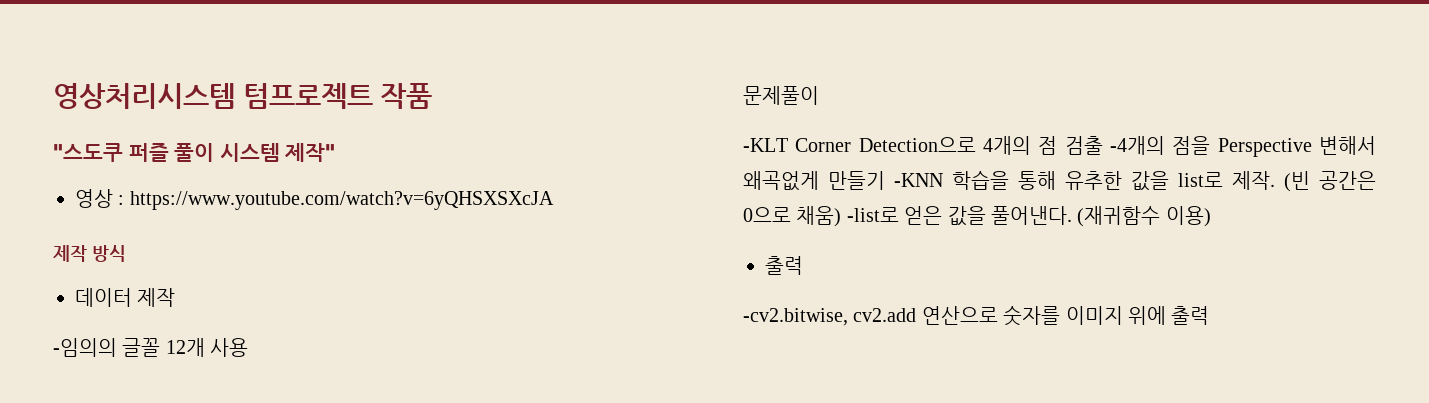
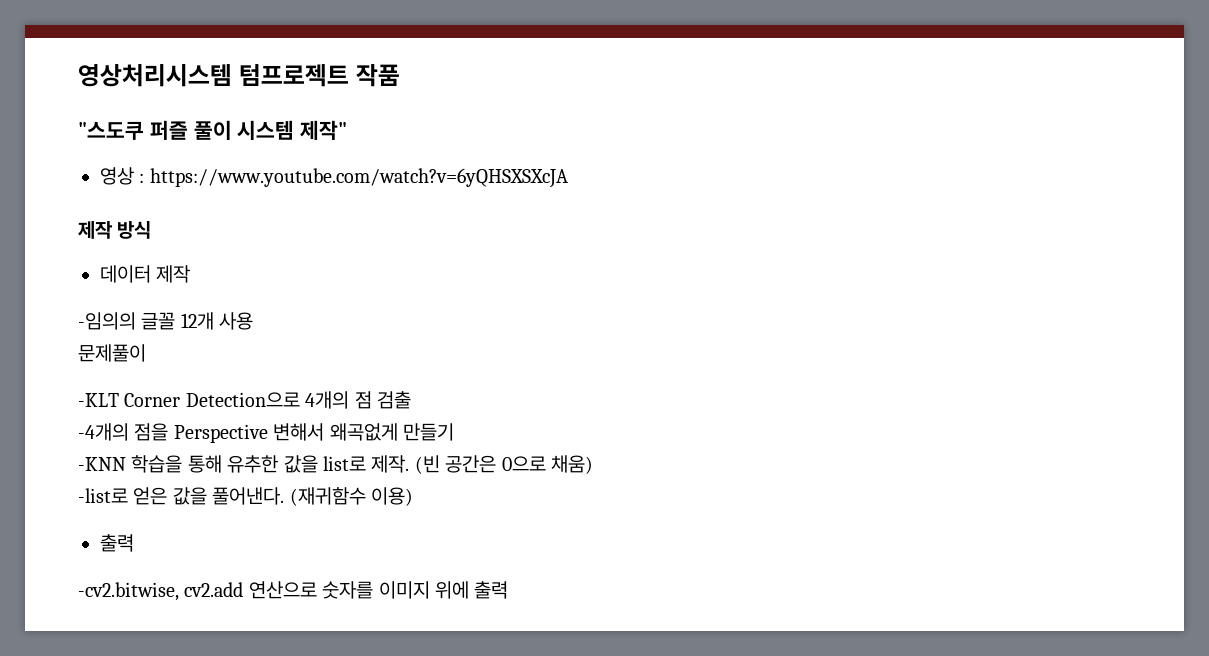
- -KLT Corner Detection으로 4개의 점 검출 -4개의 점을 Perspective 변해서 왜곡없게 만들기 -KNN 학습을 통해 유추한 값을 list로 제작.
+ -KLT Corner Detection으로 4개의 점 검출
+ -4개의 점을 Perspective 변해서 왜곡없게 만들기
+ -KNN 학습을 통해 유추한 값을 list로 제작.
- (빈 공간은 0으로 채움) -list로 얻은 값을 풀어낸다.
+ (빈 공간은 0으로 채움)
+ -list로 얻은 값을 풀어낸다.

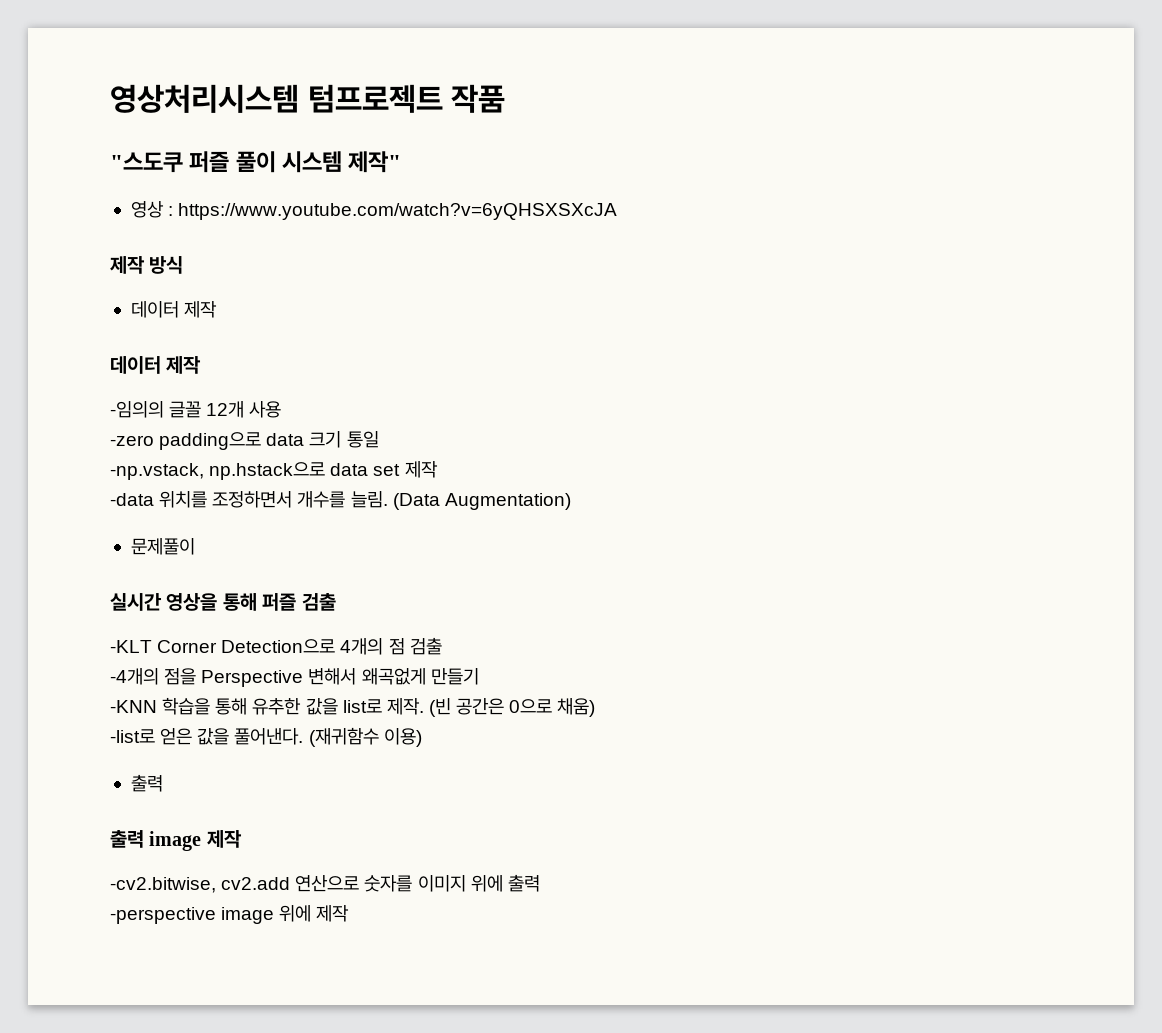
  제작 방식
+ 데이터 제작
+ -zero padding으로 data 크기 통일
+ -np.vstack, np.hstack으로 data set 제작
+ -data 위치를 조정하면서 개수를 늘림. (Data Augmentation)
  문제풀이
+ 실시간 영상을 통해 퍼즐 검출
+ 출력 image 제작
+ -perspective image 위에 제작

